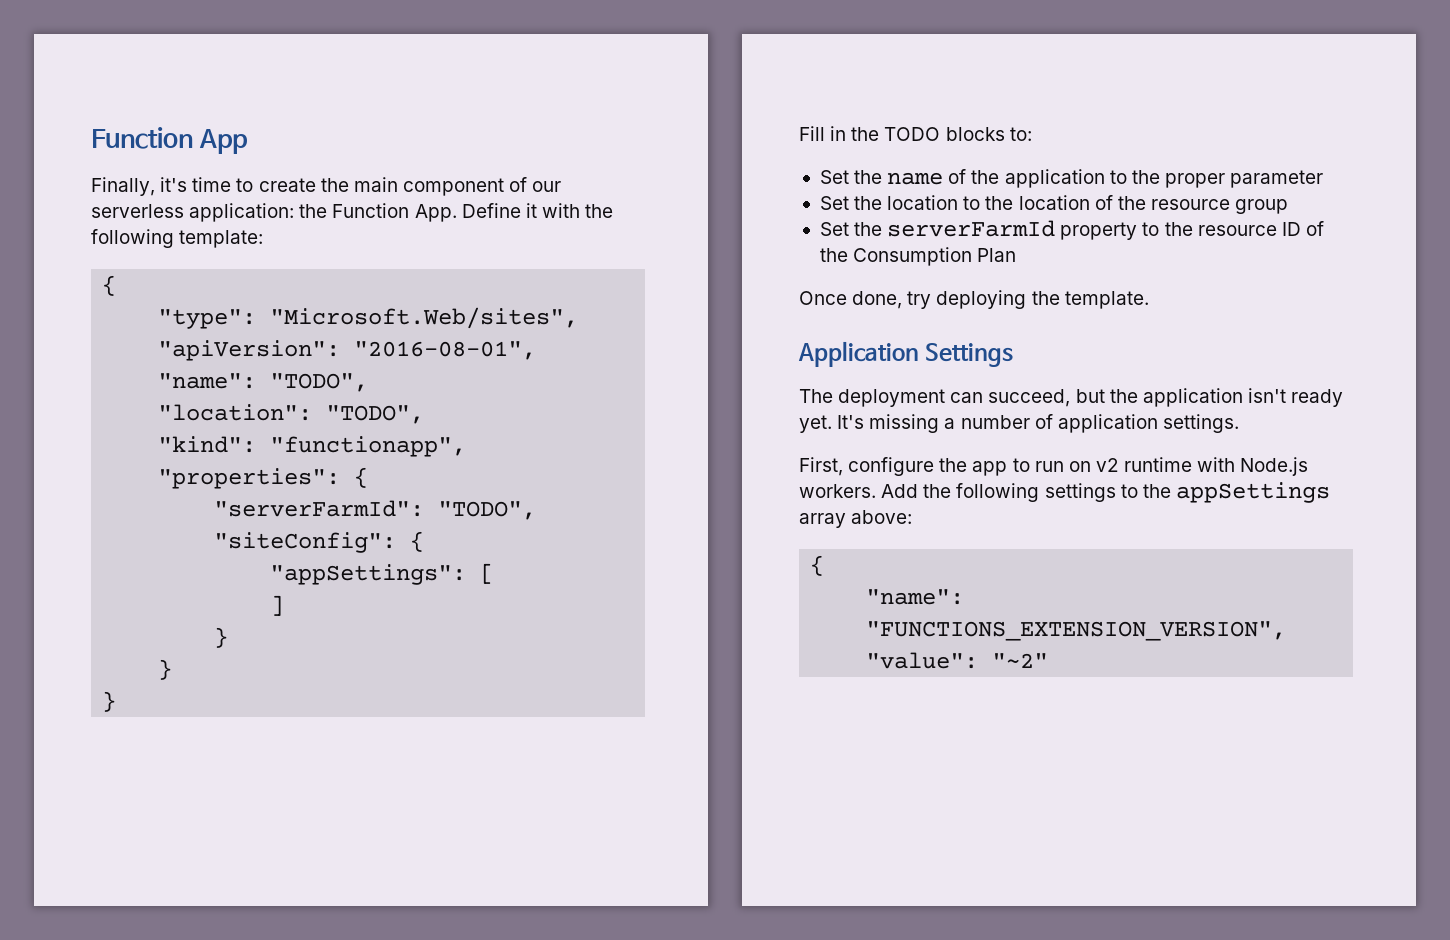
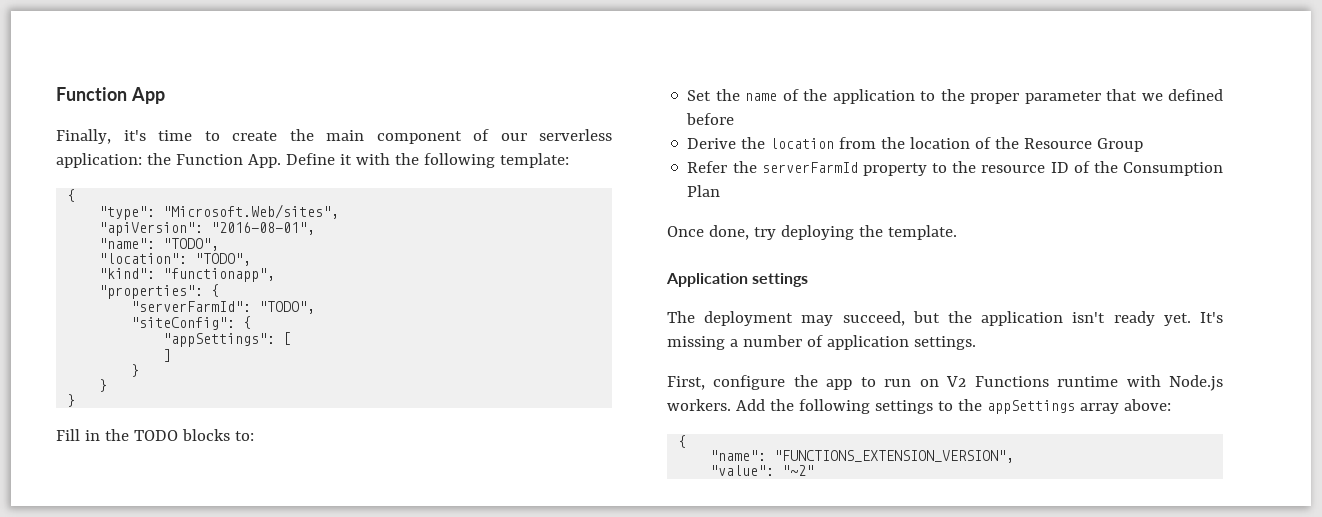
- Set the name of the application to the proper parameter
- Set the location to the location of the resource group
- Set the serverFarmId property to the resource ID of the Consumption Plan
+ Set the name of the application to the proper parameter that we defined before
+ Derive the location from the location of the Resource Group
+ Refer the serverFarmId property to the resource ID of the Consumption Plan
- Application Settings
+ Application settings
- The deployment can succeed, but the application isn't ready yet.
+ The deployment may succeed, but the application isn't ready yet.
- First, configure the app to run on v2 runtime with Node.js workers.
+ First, configure the app to run on V2 Functions runtime with Node.js workers.

